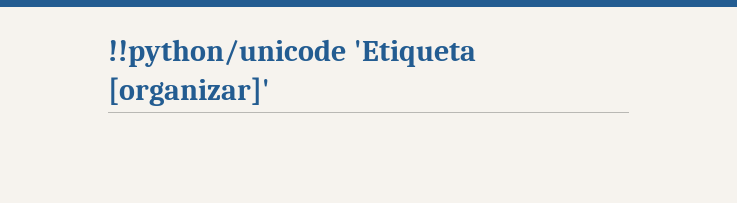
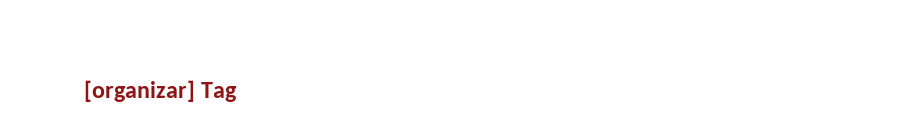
- !!python/unicode 'Etiqueta [organizar]'
+ [organizar] Tag

